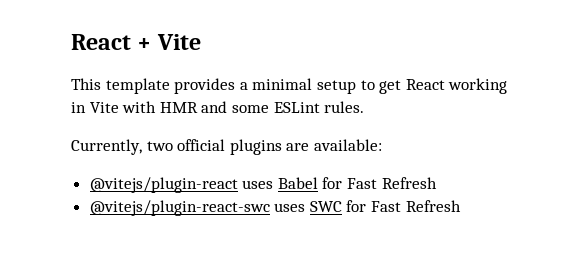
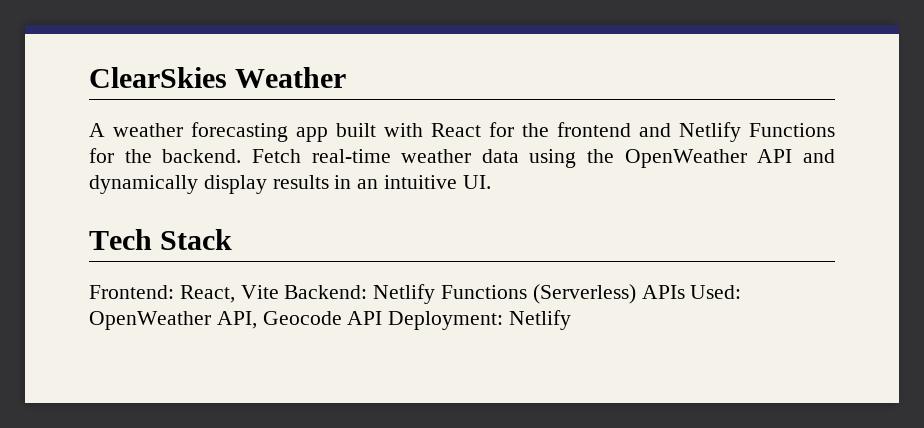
- React + Vite
- This template provides a minimal setup to get React working in Vite with HMR and some ESLint rules.
- Currently, two official plugins are available:
- @vitejs/plugin-react uses Babel for Fast Refresh
- @vitejs/plugin-react-swc uses SWC for Fast Refresh
+ ClearSkies Weather
+ A weather forecasting app built with React for the frontend and Netlify Functions for the backend. Fetch real-time weather data using the OpenWeather API and dynamically display results in an intuitive UI.
+ Tech Stack
+ Frontend: React, Vite Backend: Netlify Functions (Serverless) APIs Used: OpenWeather API, Geocode API Deployment: Netlify

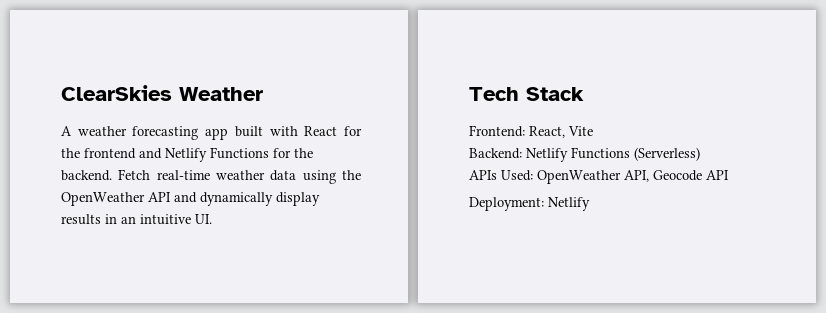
- Frontend: React, Vite Backend: Netlify Functions (Serverless) APIs Used: OpenWeather API, Geocode API Deployment: Netlify
+ Frontend: React, Vite
+ Backend: Netlify Functions (Serverless)
+ APIs Used: OpenWeather API, Geocode API
+ Deployment: Netlify

